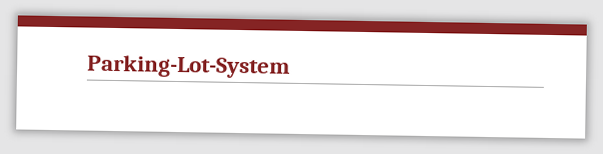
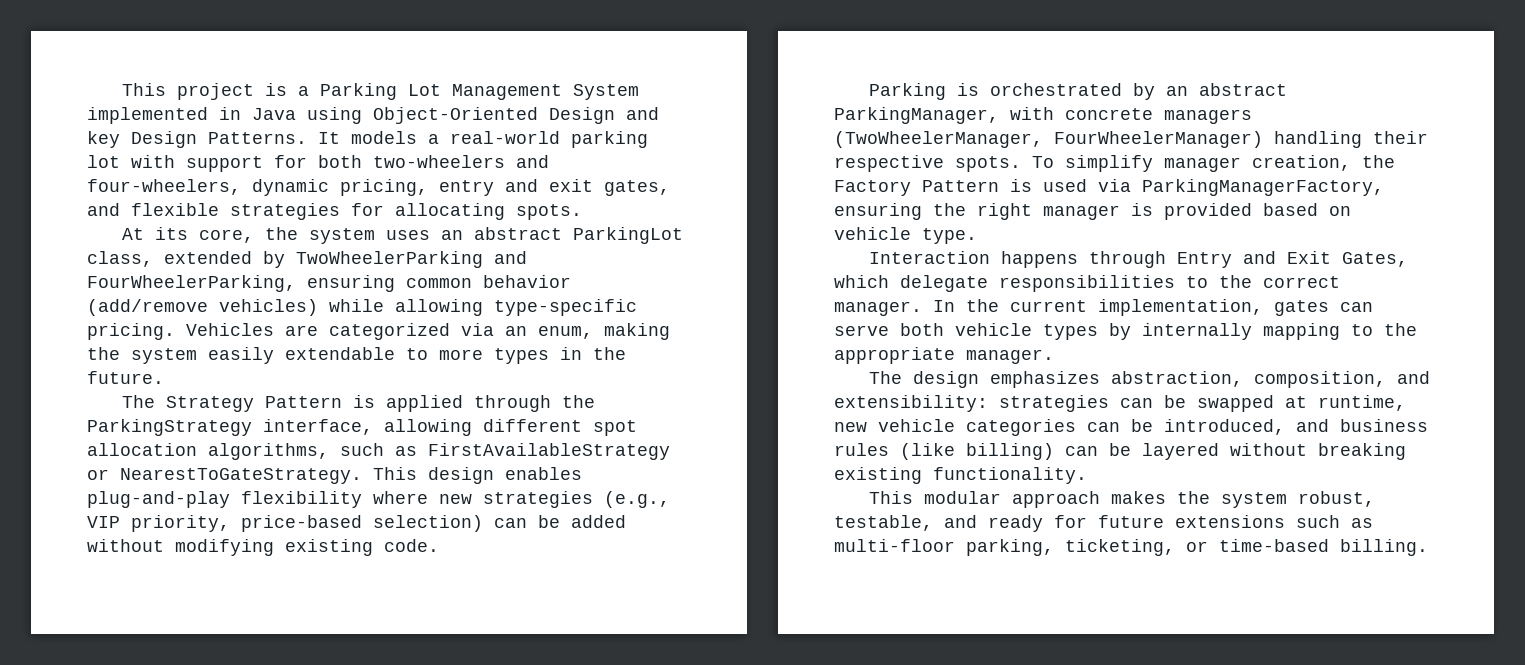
- Parking-Lot-System
+ This project is a Parking Lot Management System implemented in Java using Object-Oriented Design and key Design Patterns. It models a real-world parking lot with support for both two-wheelers and four-wheelers, dynamic pricing, entry and exit gates, and flexible strategies for allocating spots.
+ At its core, the system uses an abstract ParkingLot class, extended by TwoWheelerParking and FourWheelerParking, ensuring common behavior (add/remove vehicles) while allowing type-specific pricing. Vehicles are categorized via an enum, making the system easily extendable to more types in the future.
+ The Strategy Pattern is applied through the ParkingStrategy interface, allowing different spot allocation algorithms, such as FirstAvailableStrategy or NearestToGateStrategy. This design enables plug-and-play flexibility where new strategies (e.g., VIP priority, price-based selection) can be added without modifying existing code.
+ Parking is orchestrated by an abstract ParkingManager, with concrete managers (TwoWheelerManager, FourWheelerManager) handling their respective spots. To simplify manager creation, the Factory Pattern is used via ParkingManagerFactory, ensuring the right manager is provided based on vehicle type.
+ Interaction happens through Entry and Exit Gates, which delegate responsibilities to the correct manager. In the current implementation, gates can serve both vehicle types by internally mapping to the appropriate manager.
+ The design emphasizes abstraction, composition, and extensibility: strategies can be swapped at runtime, new vehicle categories can be introduced, and business rules (like billing) can be layered without breaking existing functionality.
+ This modular approach makes the system robust, testable, and ready for future extensions such as multi-floor parking, ticketing, or time-based billing.

